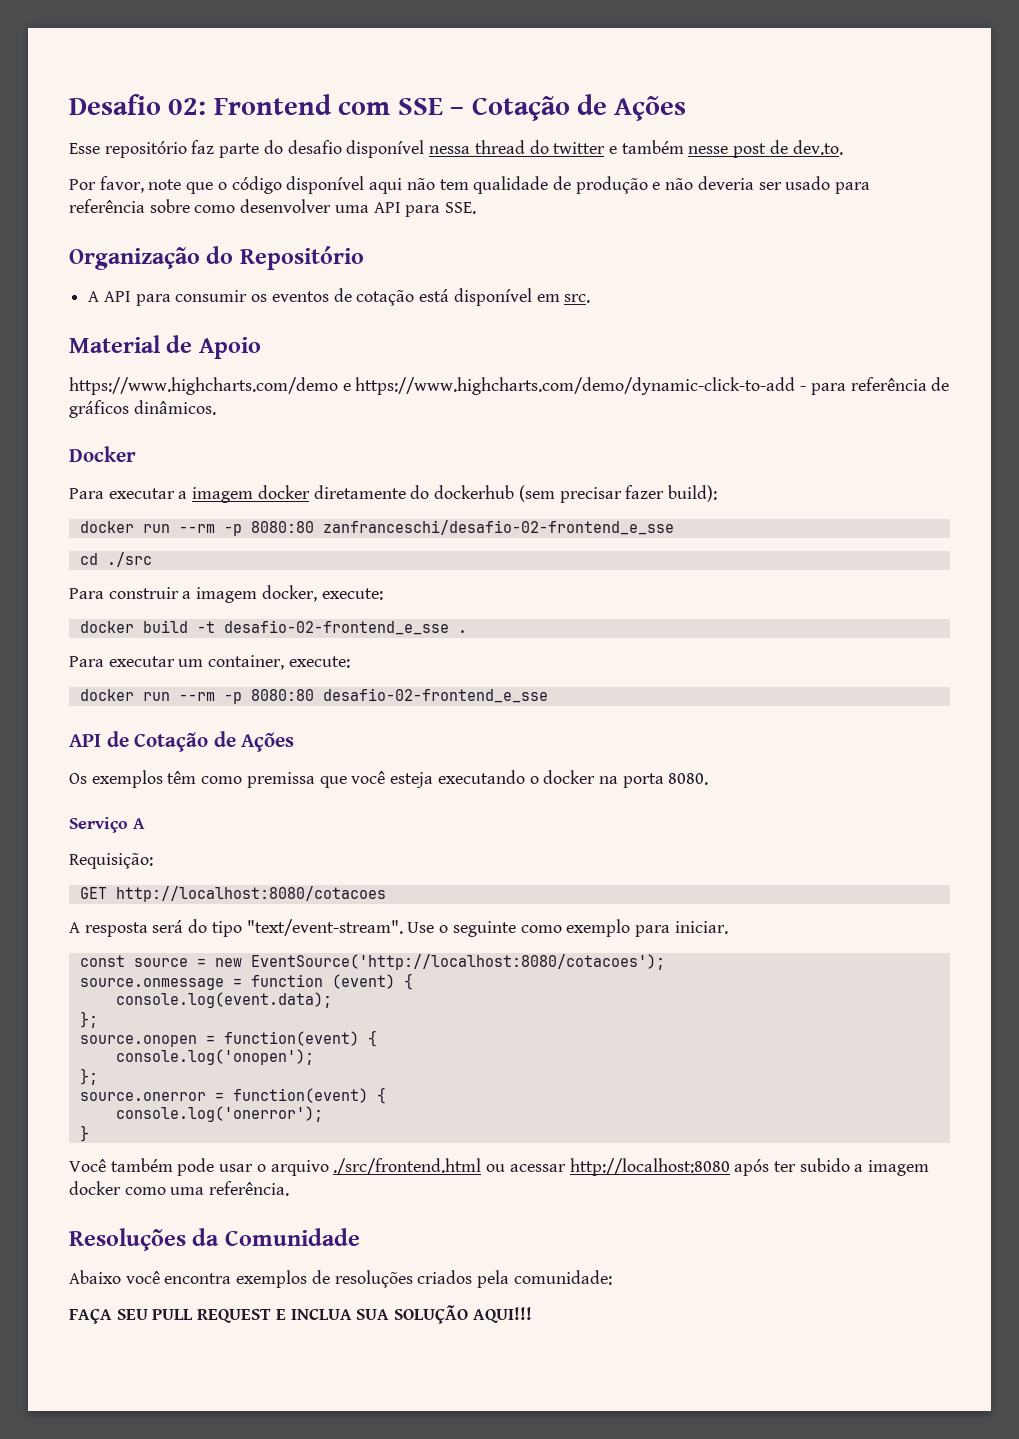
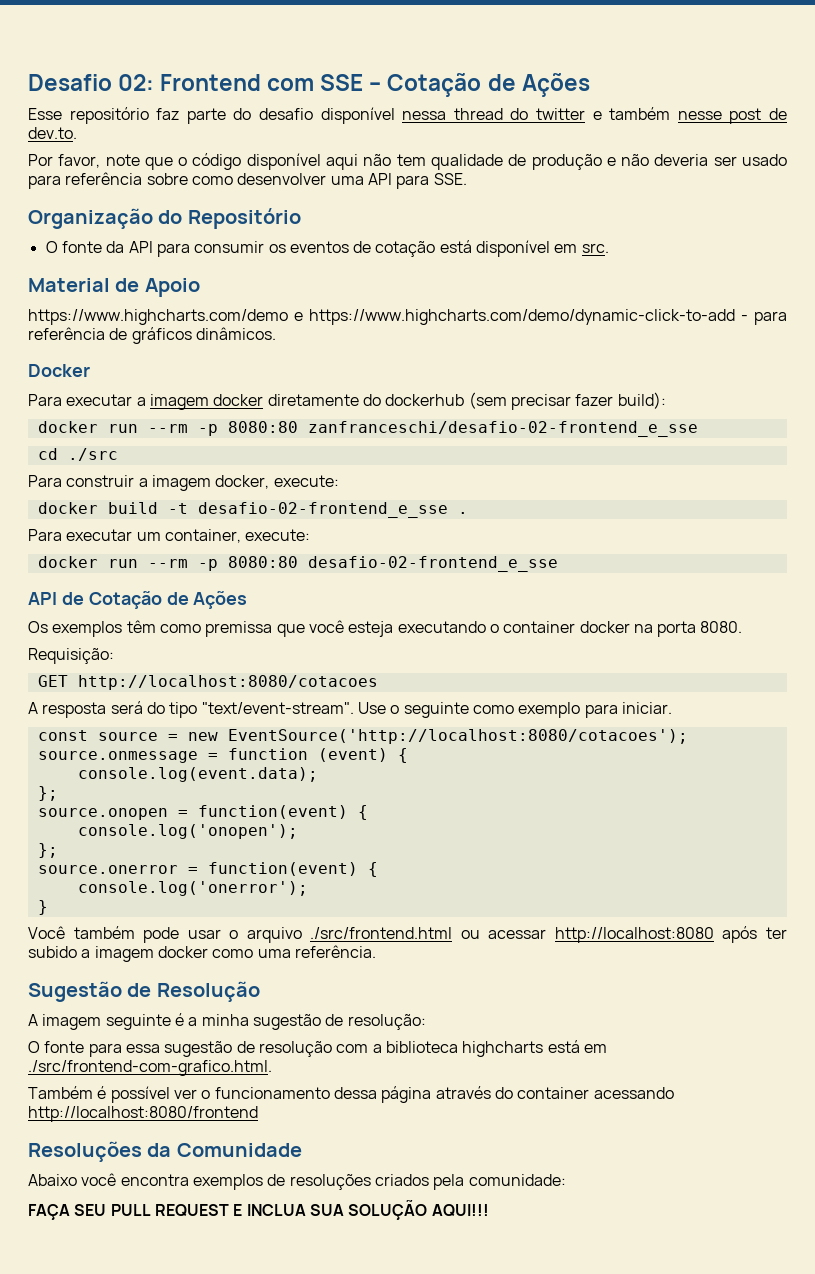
- A API para consumir os eventos de cotação está disponível em src.
+ O fonte da API para consumir os eventos de cotação está disponível em src.
- Os exemplos têm como premissa que você esteja executando o docker na porta 8080.
+ Os exemplos têm como premissa que você esteja executando o container docker na porta 8080.
- Serviço A
+ Sugestão de Resolução
+ A imagem seguinte é a minha sugestão de resolução:
+ O fonte para essa sugestão de resolução com a biblioteca highcharts está em ./src/frontend-com-grafico.html.
+ Também é possível ver o funcionamento dessa página através do container acessando http://localhost:8080/frontend

